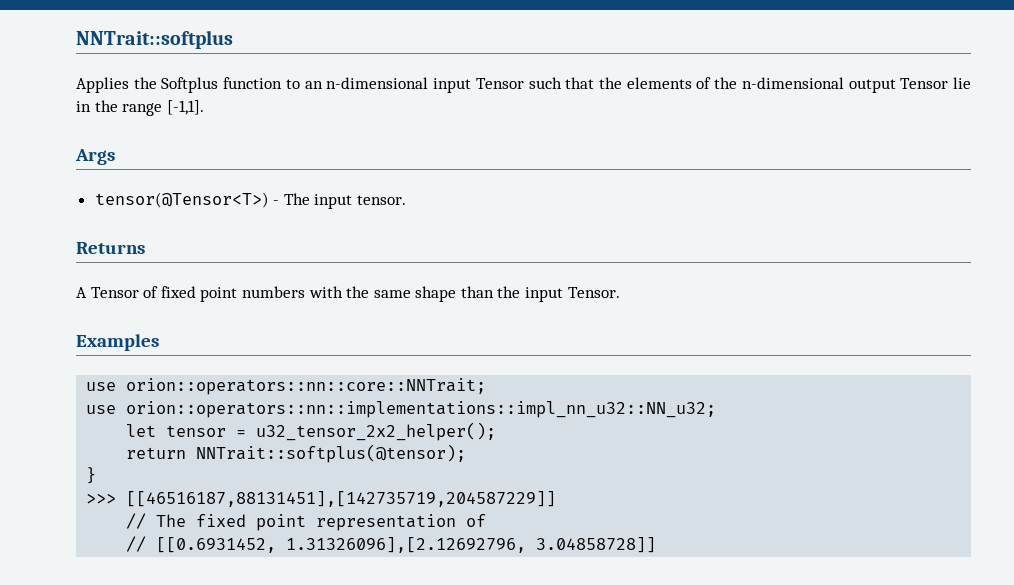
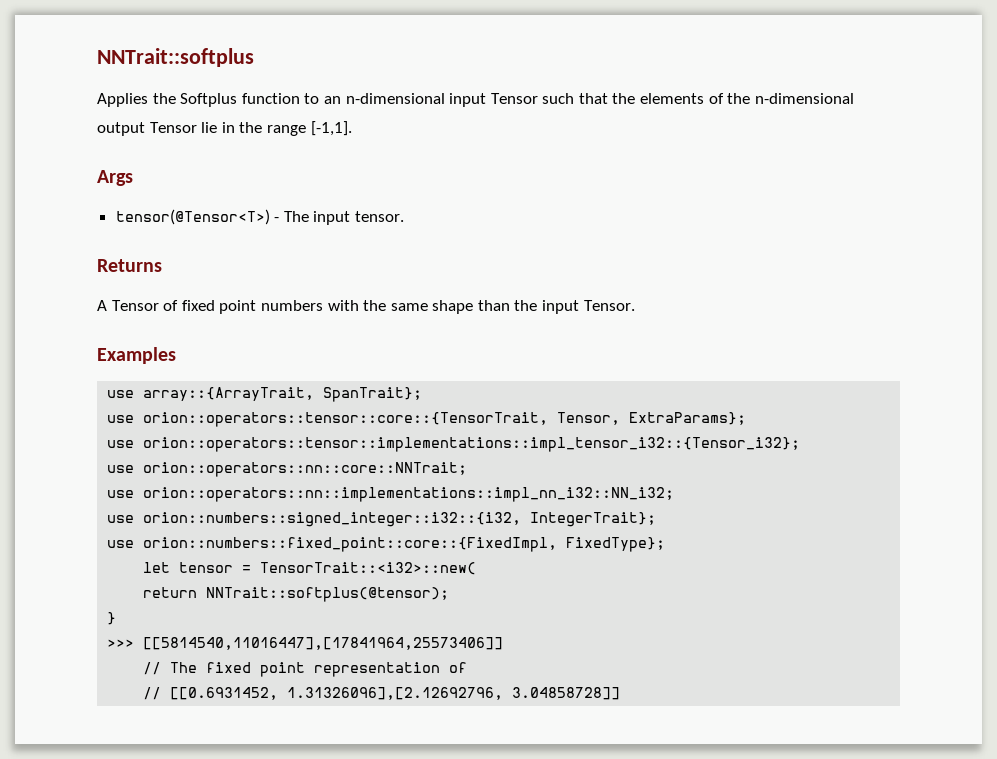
+ use array::{ArrayTrait, SpanTrait};
+ use orion::operators::tensor::core::{TensorTrait, Tensor, ExtraParams};
+ use orion::operators::tensor::implementations::impl_tensor_i32::{Tensor_i32};
  use orion::operators::nn::core::NNTrait;
- use orion::operators::nn::implementations::impl_nn_u32::NN_u32;
+ use orion::operators::nn::implementations::impl_nn_i32::NN_i32;
+ use orion::numbers::signed_integer::i32::{i32, IntegerTrait};
+ use orion::numbers::fixed_point::core::{FixedImpl, FixedType};
- let tensor = u32_tensor_2x2_helper();
+ let tensor = TensorTrait::<i32>::new(
- >>> [[46516187,88131451],[142735719,204587229]]
+ >>> [[5814540,11016447],[17841964,25573406]]

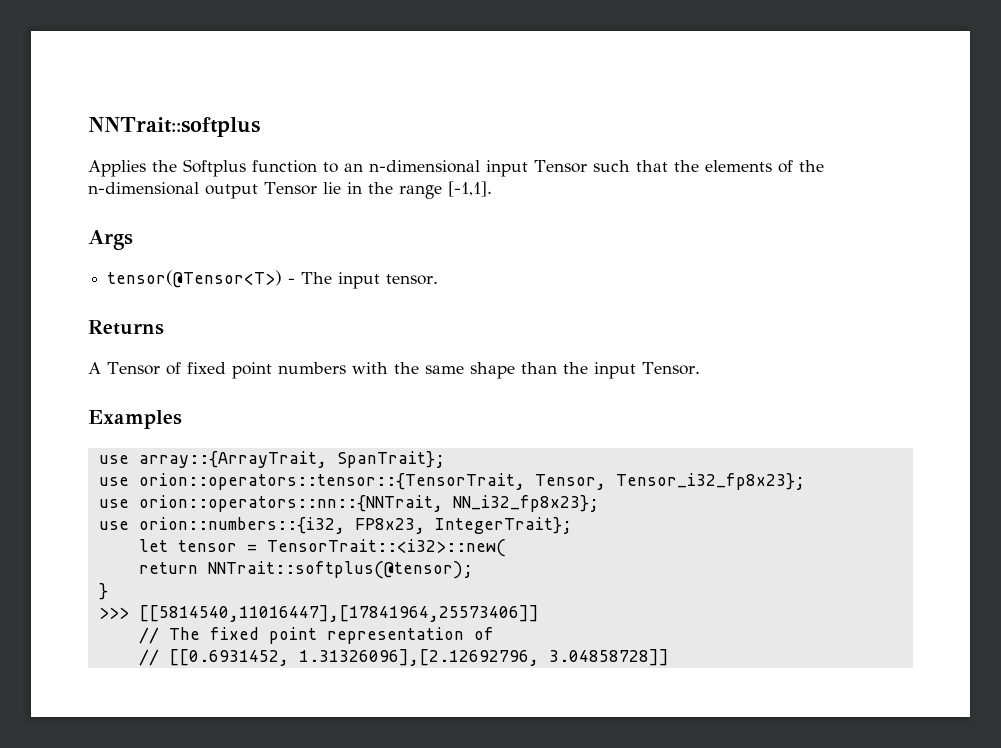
- use orion::operators::tensor::core::{TensorTrait, Tensor, ExtraParams};
- use orion::operators::tensor::implementations::impl_tensor_i32::{Tensor_i32};
- use orion::operators::nn::core::NNTrait;
- use orion::operators::nn::implementations::impl_nn_i32::NN_i32;
- use orion::numbers::signed_integer::i32::{i32, IntegerTrait};
- use orion::numbers::fixed_point::core::{FixedImpl, FixedType};
+ use orion::operators::tensor::{TensorTrait, Tensor, Tensor_i32_fp8x23};
+ use orion::operators::nn::{NNTrait, NN_i32_fp8x23};
+ use orion::numbers::{i32, FP8x23, IntegerTrait};

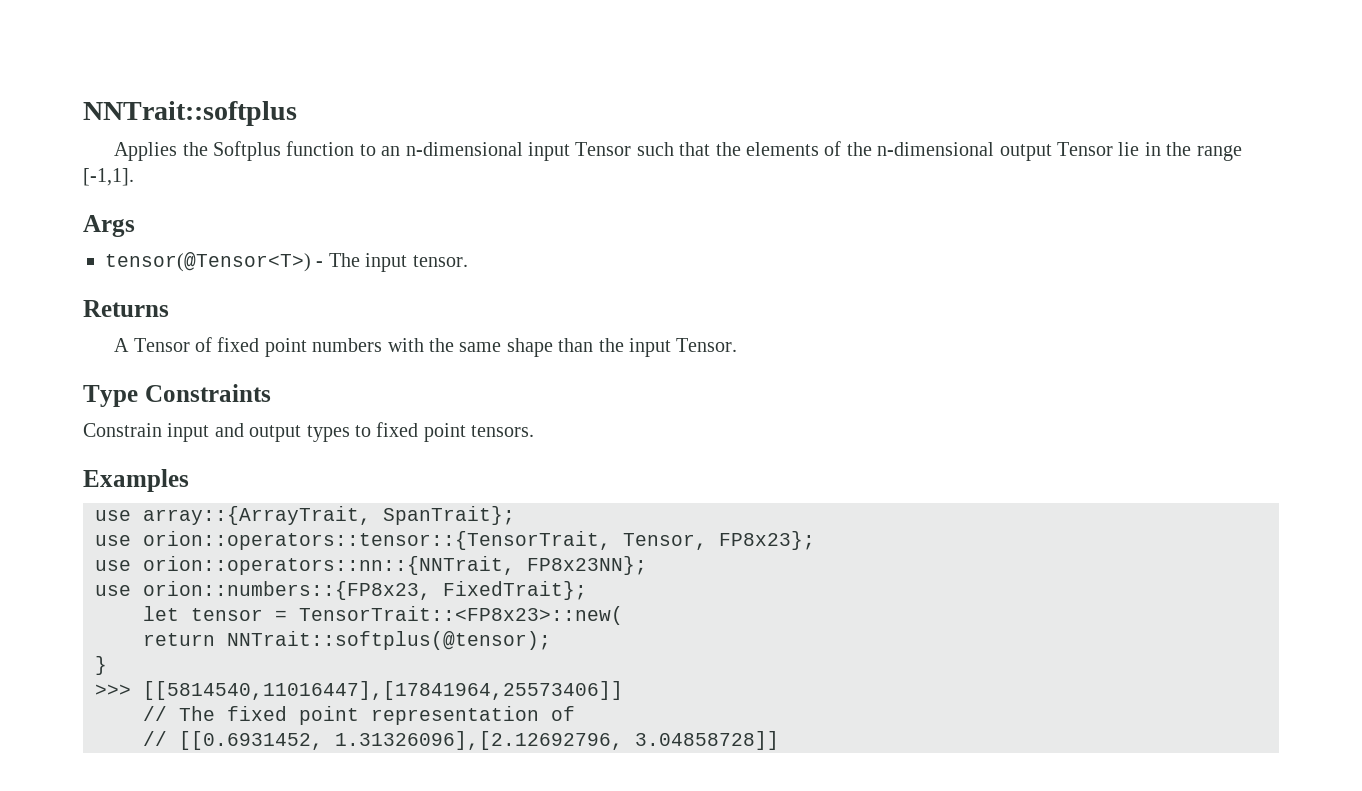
+ Type Constraints
+ Constrain input and output types to fixed point tensors.
- use orion::operators::tensor::{TensorTrait, Tensor, Tensor_i32_fp8x23};
+ use orion::operators::tensor::{TensorTrait, Tensor, FP8x23};
- use orion::operators::nn::{NNTrait, NN_i32_fp8x23};
- use orion::numbers::{i32, FP8x23, IntegerTrait};
+ use orion::operators::nn::{NNTrait, FP8x23NN};
+ use orion::numbers::{FP8x23, FixedTrait};
- let tensor = TensorTrait::<i32>::new(
+ let tensor = TensorTrait::<FP8x23>::new(

